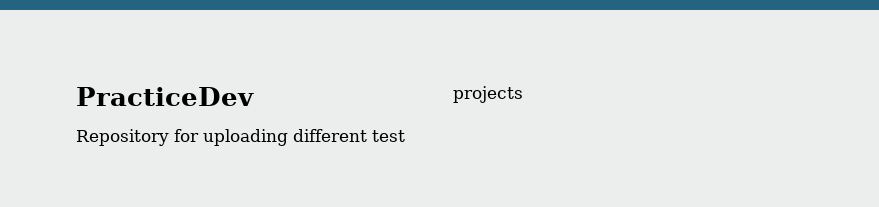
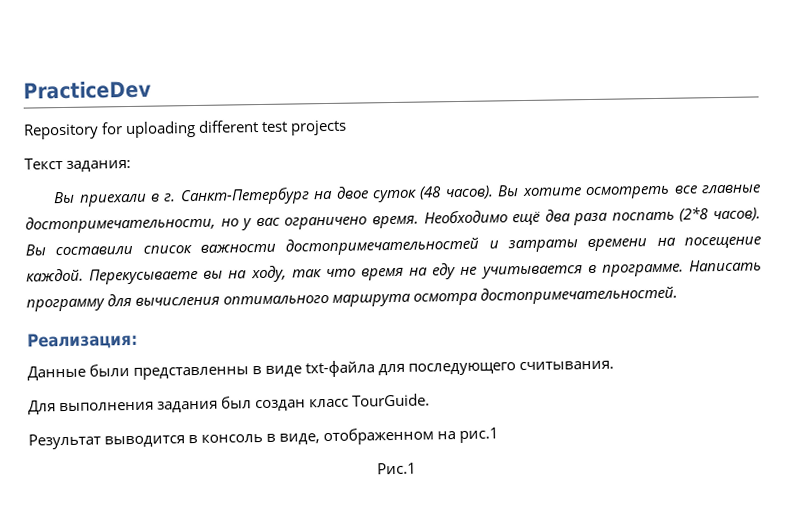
+ Текст задания:
+ Вы приехали в г. Санкт-Петербург на двое суток (48 часов). Вы хотите осмотреть все главные достопримечательности, но у вас ограничено время. Необходимо ещё два раза поспать (2*8 часов). Вы составили список важности достопримечательностей и затраты времени на посещение каждой. Перекусываете вы на ходу, так что время на еду не учитывается в программе. Написать программу для вычисления оптимального маршрута осмотра достопримечательностей.
+ Реализация:
+ Данные были представленны в виде txt-файла для последующего считывания.
+ Для выполнения задания был создан класс TourGuide.
+ Результат выводится в консоль в виде, отображенном на рис.1
+ Рис.1

